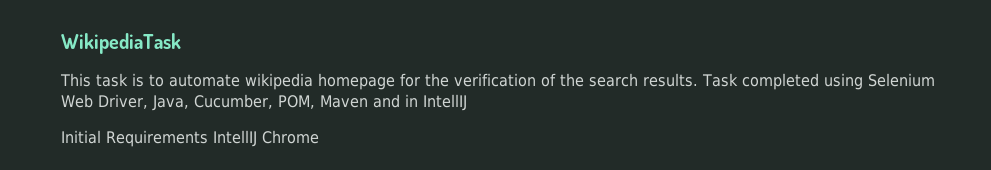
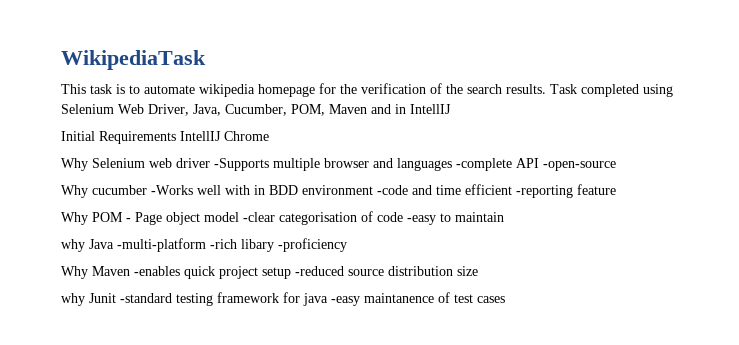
+ Why Selenium web driver -Supports multiple browser and languages -complete API -open-source
+ Why cucumber -Works well with in BDD environment -code and time efficient -reporting feature
+ Why POM - Page object model -clear categorisation of code -easy to maintain
+ why Java -multi-platform -rich libary -proficiency
+ Why Maven -enables quick project setup -reduced source distribution size
+ why Junit -standard testing framework for java -easy maintanence of test cases

